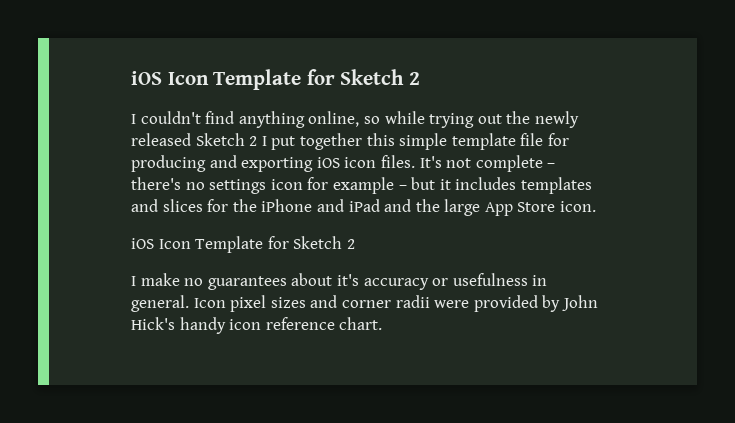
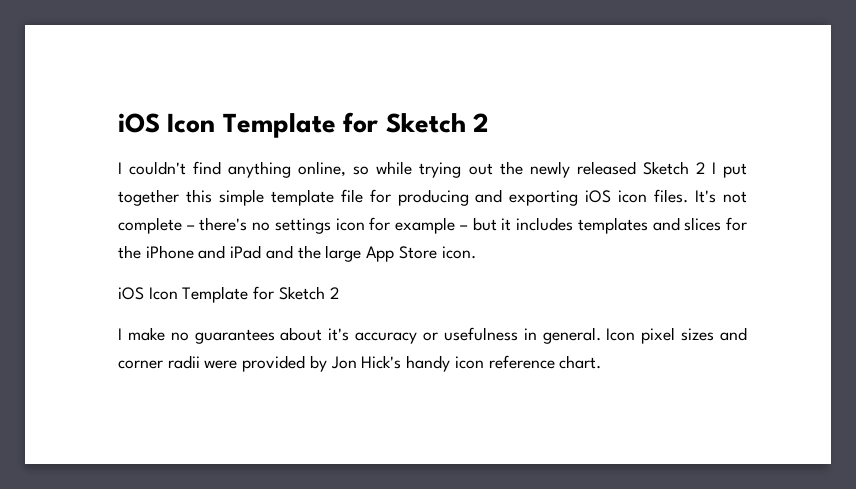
- Icon pixel sizes and corner radii were provided by John Hick's handy icon reference chart.
+ Icon pixel sizes and corner radii were provided by Jon Hick's handy icon reference chart.

